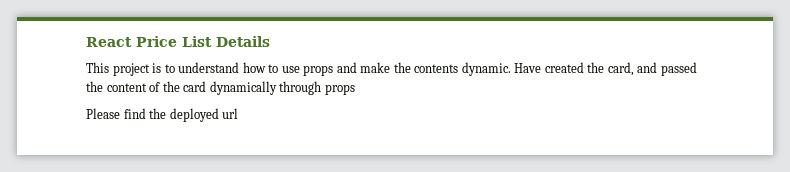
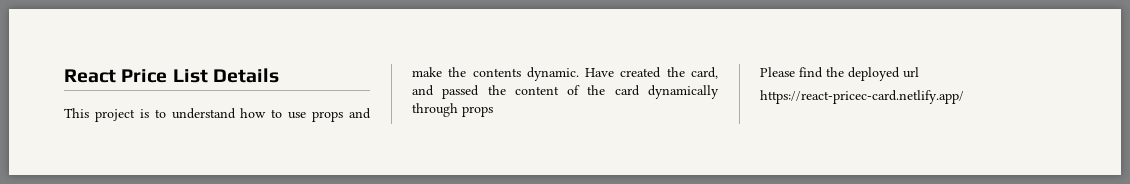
+ https://react-pricec-card.netlify.app/

